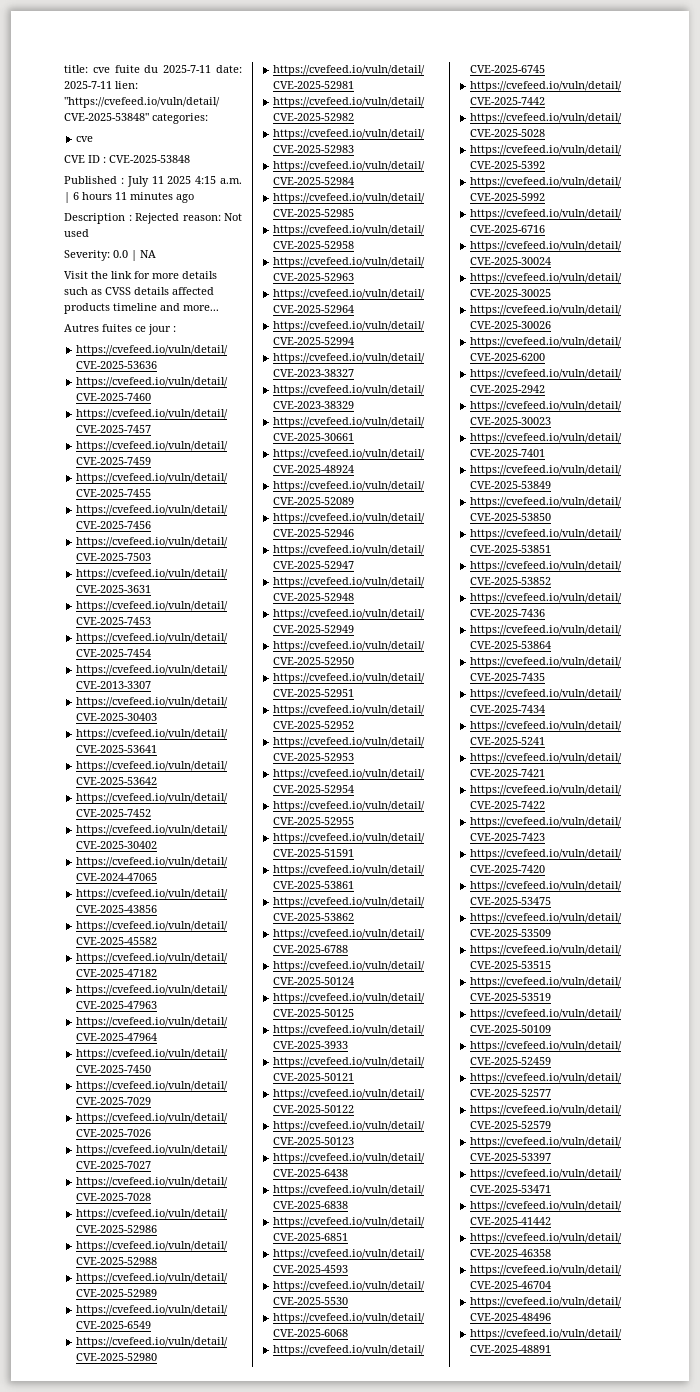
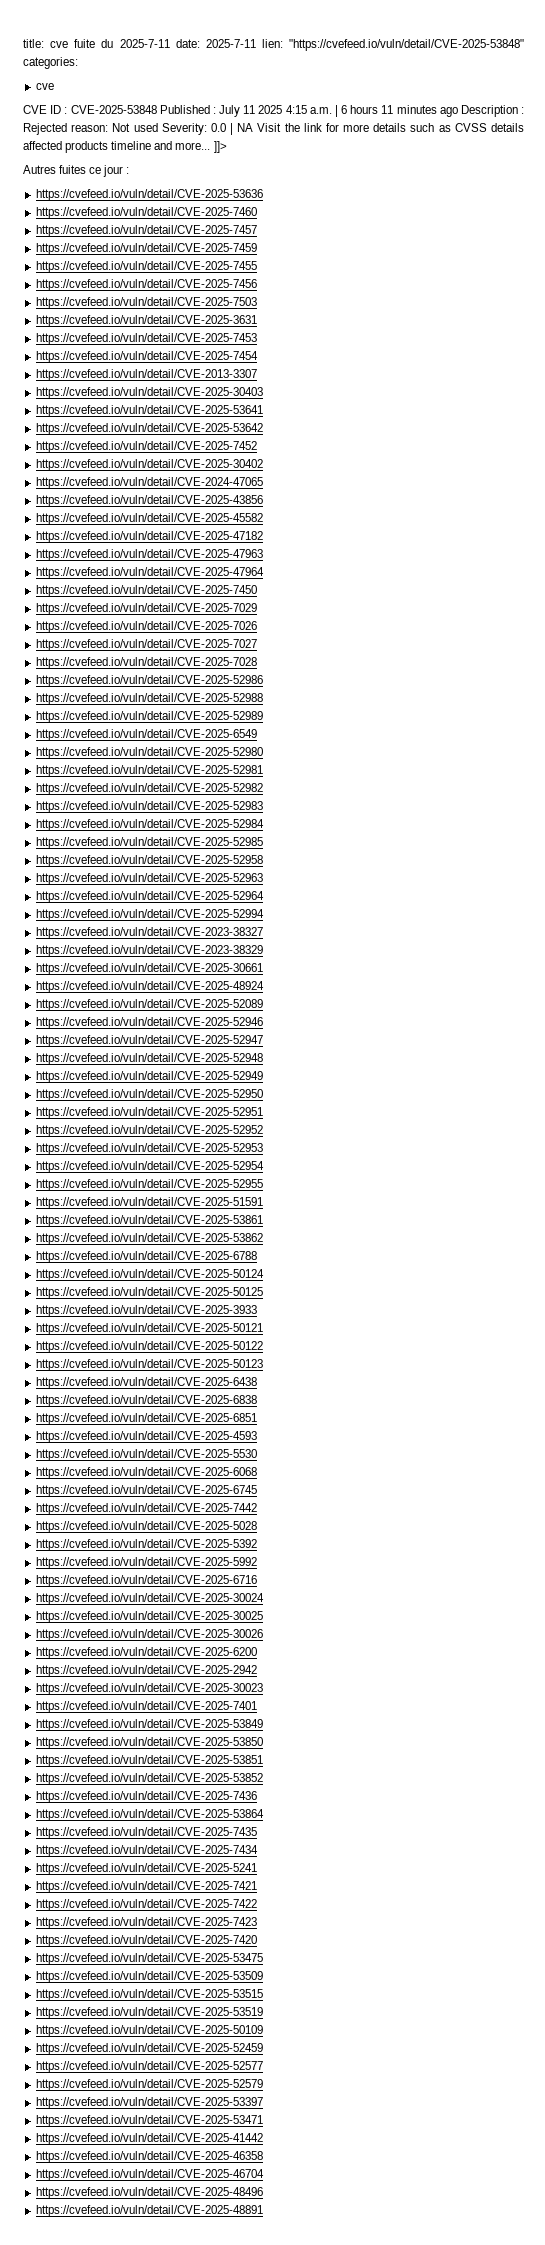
- CVE ID : CVE-2025-53848
- Published : July 11 2025 4:15 a.m. | 6 hours 11 minutes ago
- Description : Rejected reason: Not used
- Severity: 0.0 | NA
- Visit the link for more details such as CVSS details affected products timeline and more...
+ CVE ID : CVE-2025-53848 Published : July 11 2025 4:15 a.m. | 6 hours 11 minutes ago Description : Rejected reason: Not used Severity: 0.0 | NA Visit the link for more details such as CVSS details affected products timeline and more... ]]>

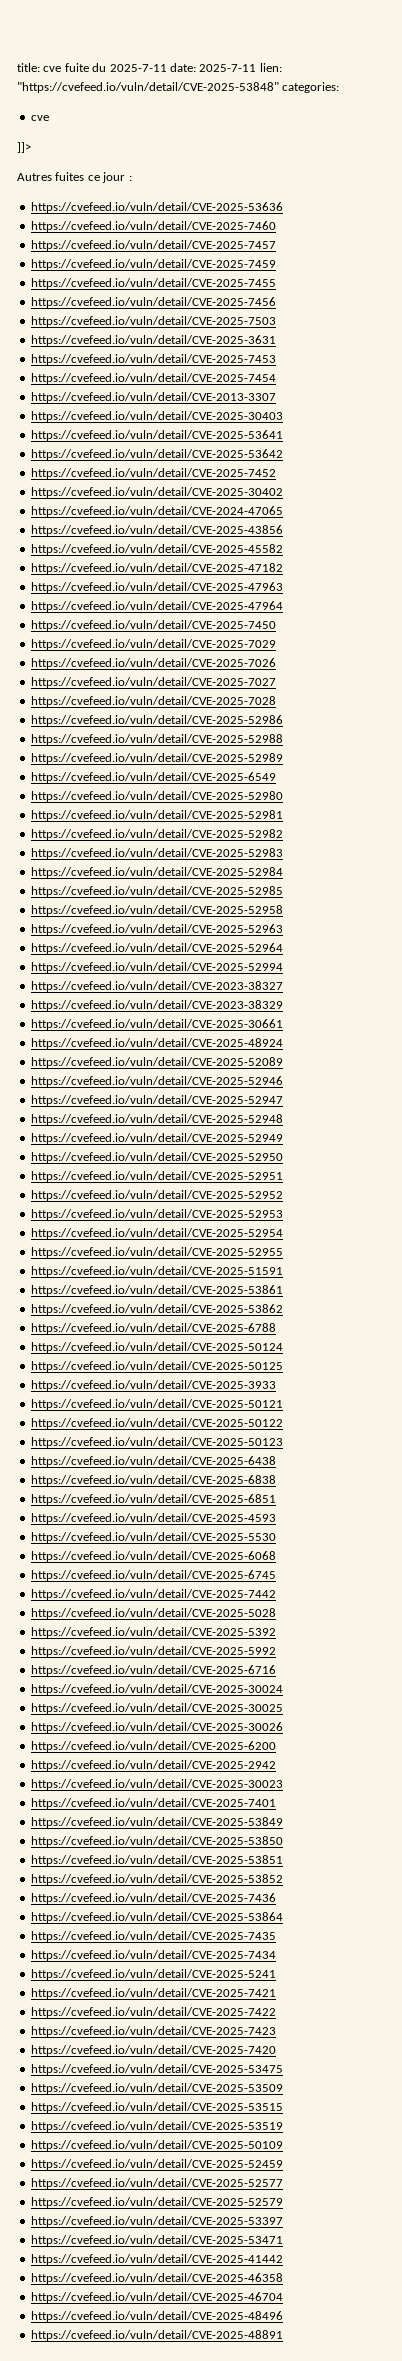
- CVE ID : CVE-2025-53848 Published : July 11 2025 4:15 a.m. | 6 hours 11 minutes ago Description : Rejected reason: Not used Severity: 0.0 | NA Visit the link for more details such as CVSS details affected products timeline and more... ]]>
+ ]]>

